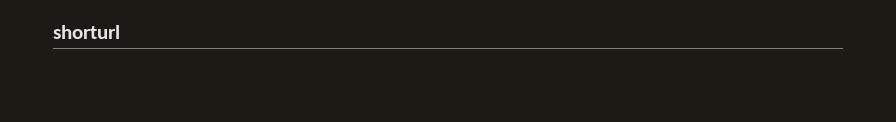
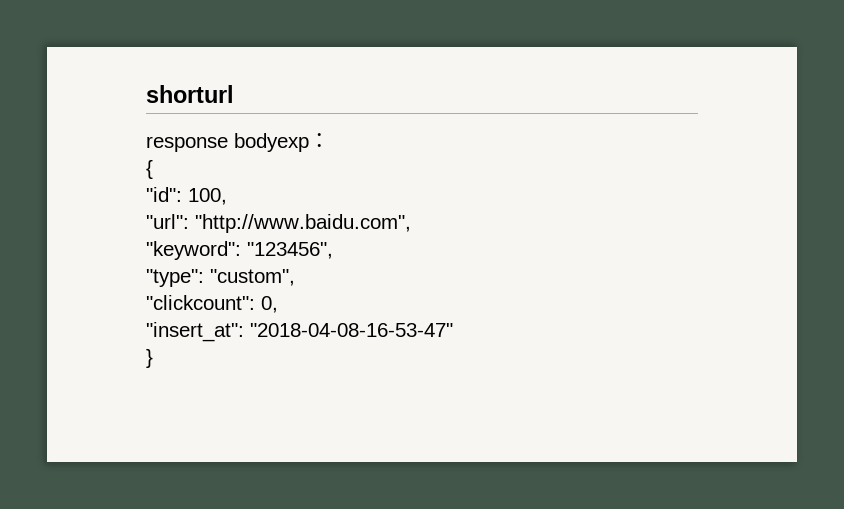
+ response bodyexp：
+ {
+ "id": 100,
+ "url": "http://www.baidu.com",
+ "keyword": "123456",
+ "type": "custom",
+ "clickcount": 0,
+ "insert_at": "2018-04-08-16-53-47"
+ }

